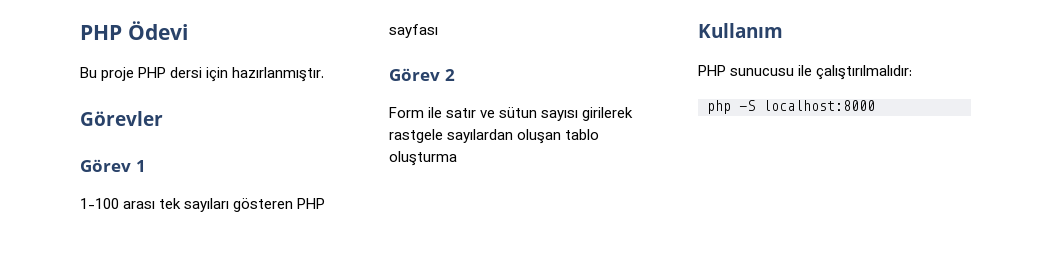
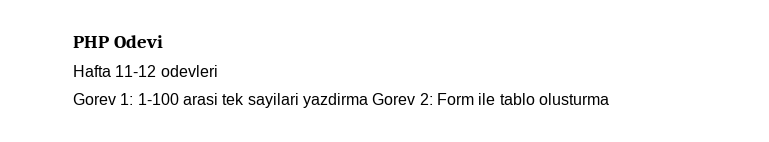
- PHP Ödevi
- Bu proje PHP dersi için hazırlanmıştır.
- Görevler
- Görev 1
- 1-100 arası tek sayıları gösteren PHP sayfası
- Görev 2
- Form ile satır ve sütun sayısı girilerek rastgele sayılardan oluşan tablo oluşturma
- Kullanım
- PHP sunucusu ile çalıştırılmalıdır:
- php -S localhost:8000
+ PHP Odevi
+ Hafta 11-12 odevleri
+ Gorev 1: 1-100 arasi tek sayilari yazdirma Gorev 2: Form ile tablo olusturma

